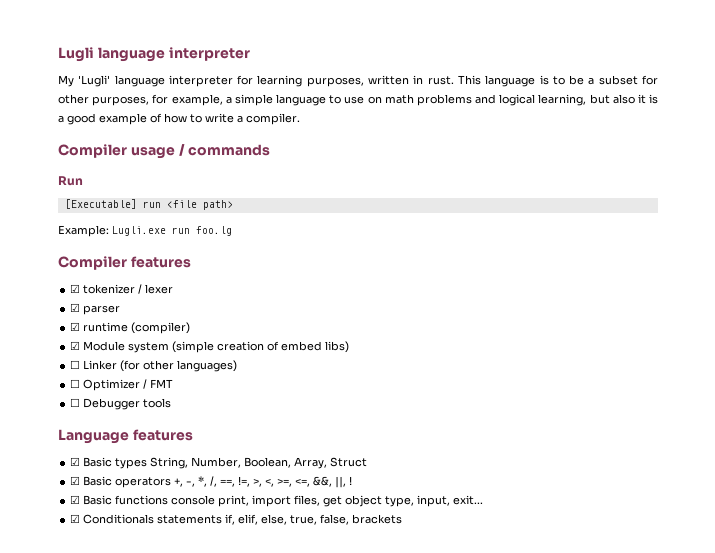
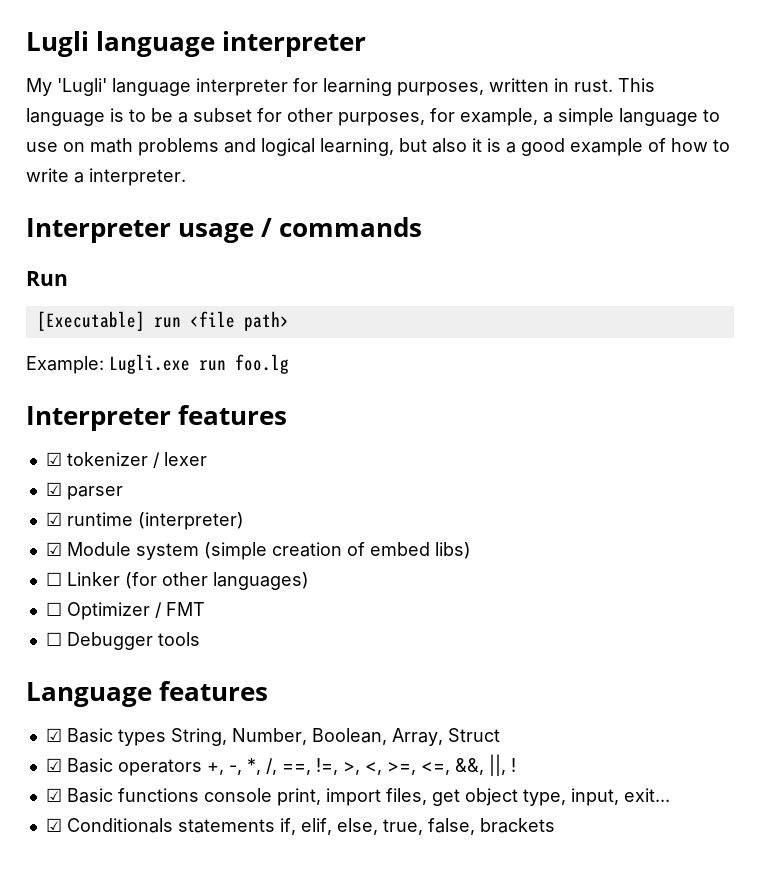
- This language is to be a subset for other purposes, for example, a simple language to use on math problems and logical learning, but also it is a good example of how to write a compiler.
- Compiler usage / commands
+ This language is to be a subset for other purposes, for example, a simple language to use on math problems and logical learning, but also it is a good example of how to write a interpreter.
+ Interpreter usage / commands
- Compiler features
+ Interpreter features
- ☑ runtime (compiler)
+ ☑ runtime (interpreter)

